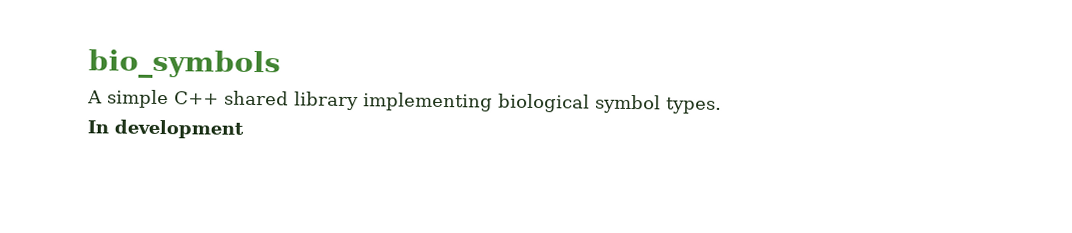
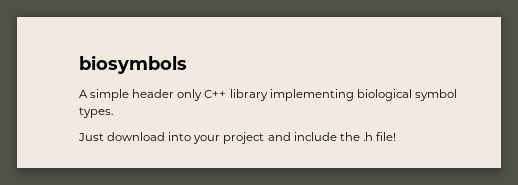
- bio_symbols
+ biosymbols
- A simple C++ shared library implementing biological symbol types.
+ A simple header only C++ library implementing biological symbol types.
- In development
+ Just download into your project and include the .h file!

